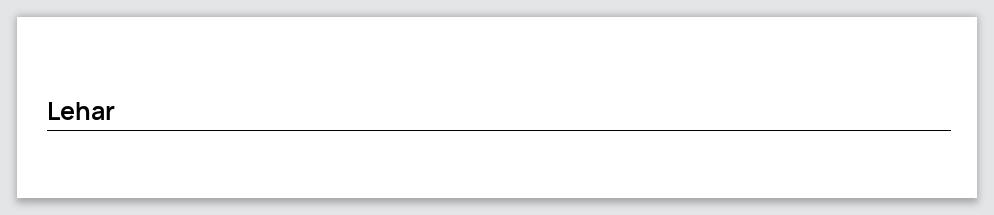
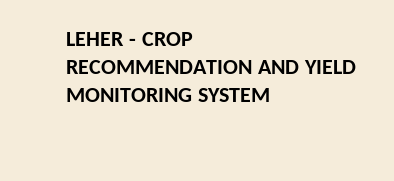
- Lehar
+ LEHER - CROP RECOMMENDATION AND YIELD MONITORING SYSTEM

